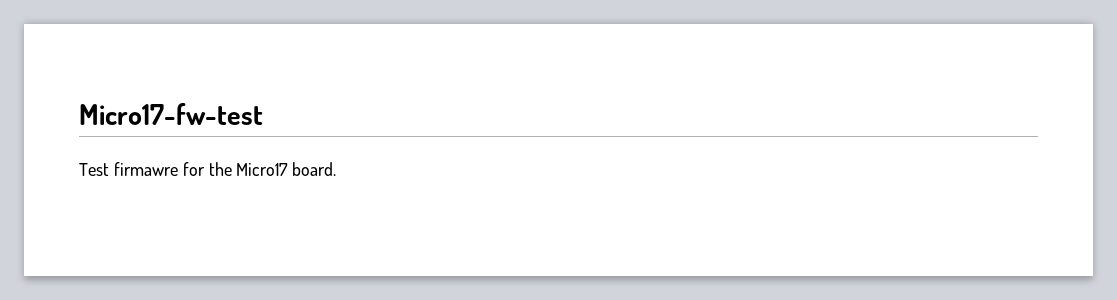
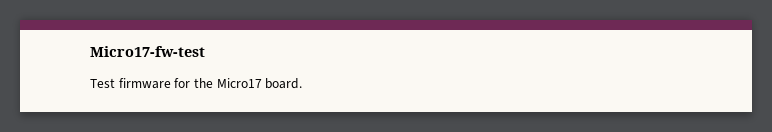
- Test firmawre for the Micro17 board.
+ Test firmware for the Micro17 board.

